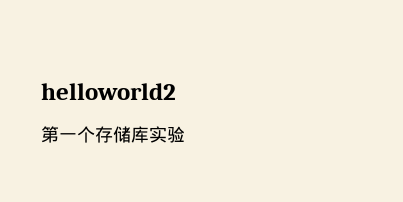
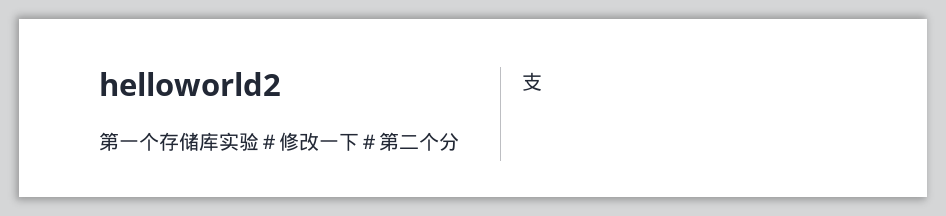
- 第一个存储库实验
+ 第一个存储库实验＃修改一下＃第二个分支

